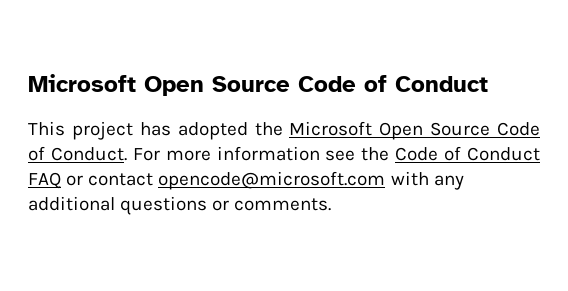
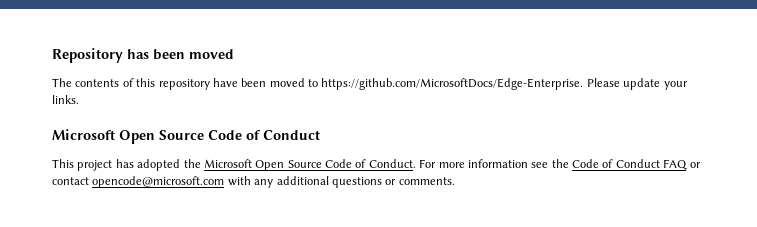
+ Repository has been moved
+ The contents of this repository have been moved to https://github.com/MicrosoftDocs/Edge-Enterprise. Please update your links.

